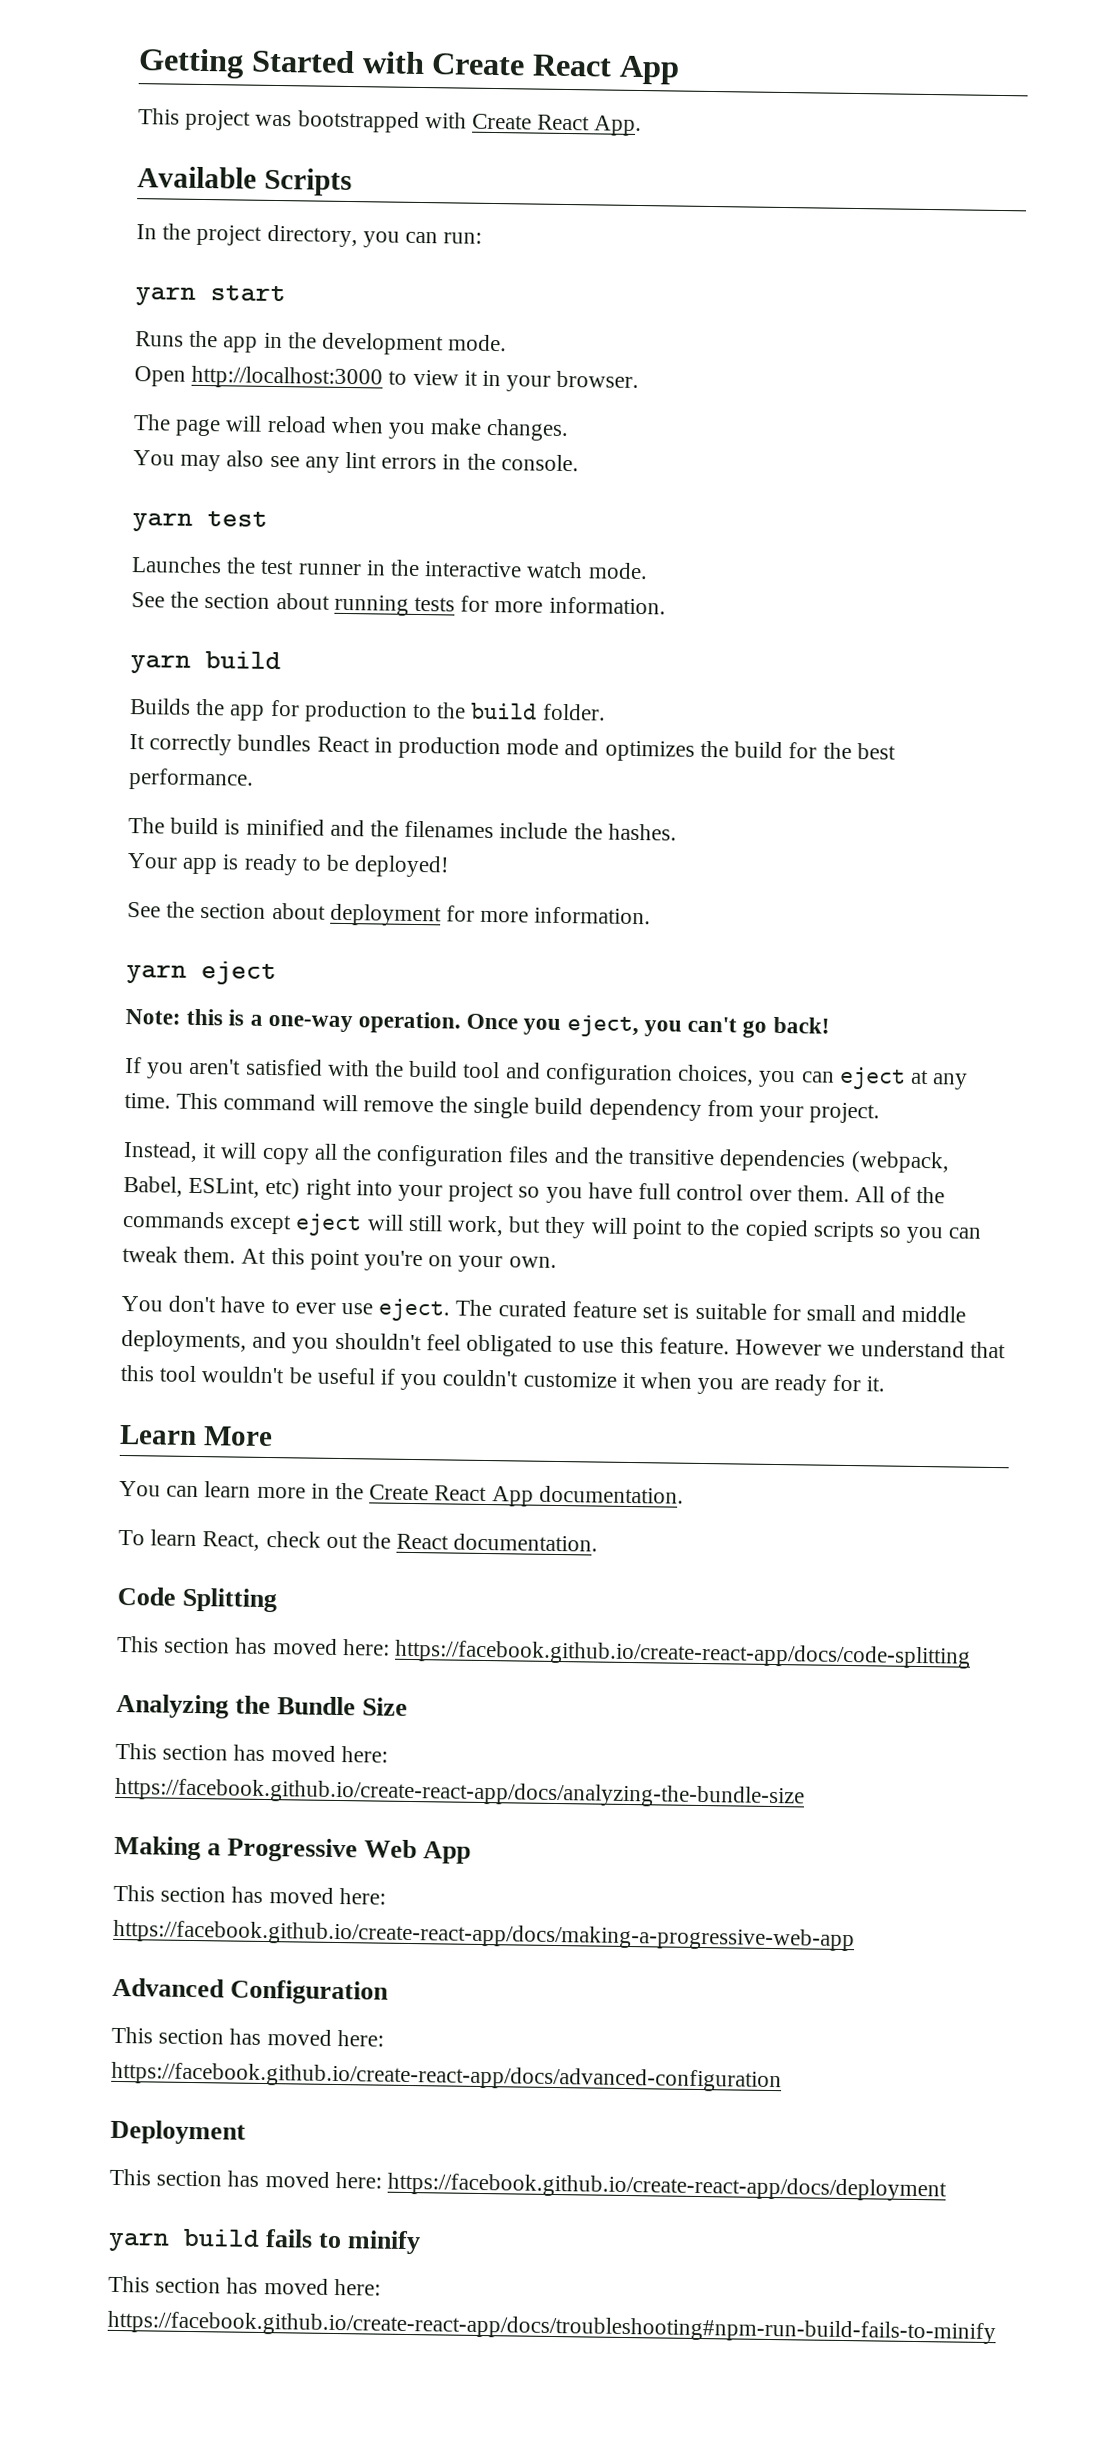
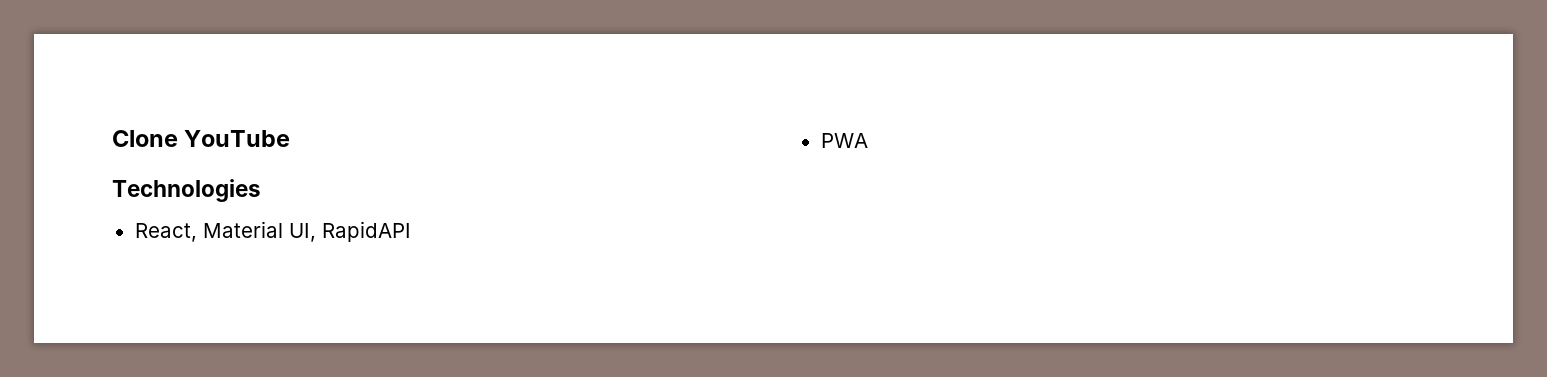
- Getting Started with Create React App
- This project was bootstrapped with Create React App.
- Available Scripts
- In the project directory, you can run:
- yarn start
- Runs the app in the development mode.
- Open http://localhost:3000 to view it in your browser.
- The page will reload when you make changes.
- You may also see any lint errors in the console.
- yarn test
- Launches the test runner in the interactive watch mode.
- See the section about running tests for more information.
- yarn build
- Builds the app for production to the build folder.
- It correctly bundles React in production mode and optimizes the build for the best performance.
- The build is minified and the filenames include the hashes.
- Your app is ready to be deployed!
- See the section about deployment for more information.
- yarn eject
- Note: this is a one-way operation. Once you eject, you can't go back!
- If you aren't satisfied with the build tool and configuration choices, you can eject at any time. This command will remove the single build dependency from your project.
- Instead, it will copy all the configuration files and the transitive dependencies (webpack, Babel, ESLint, etc) right into your project so you have full control over them. All of the commands except eject will still work, but they will point to the copied scripts so you can tweak them. At this point you're on your own.
- You don't have to ever use eject. The curated feature set is suitable for small and middle deployments, and you shouldn't feel obligated to use this feature. However we understand that this tool wouldn't be useful if you couldn't customize it when you are ready for it.
- Learn More
- You can learn more in the Create React App documentation.
- To learn React, check out the React documentation.
- Code Splitting
- This section has moved here: https://facebook.github.io/create-react-app/docs/code-splitting
- Analyzing the Bundle Size
- This section has moved here: https://facebook.github.io/create-react-app/docs/analyzing-the-bundle-size
- Making a Progressive Web App
- This section has moved here: https://facebook.github.io/create-react-app/docs/making-a-progressive-web-app
- Advanced Configuration
- This section has moved here: https://facebook.github.io/create-react-app/docs/advanced-configuration
- Deployment
- This section has moved here: https://facebook.github.io/create-react-app/docs/deployment
- yarn build fails to minify
- This section has moved here: https://facebook.github.io/create-react-app/docs/troubleshooting#npm-run-build-fails-to-minify
+ Clone YouTube
+ Technologies
+ React, Material UI, RapidAPI
+ PWA

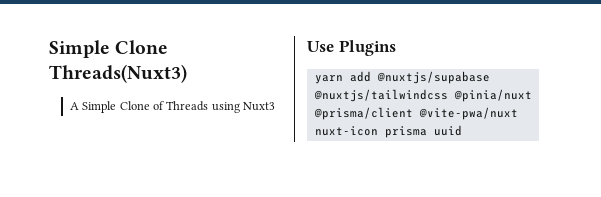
- Clone YouTube
- Technologies
- React, Material UI, RapidAPI
- PWA
+ Simple Clone Threads(Nuxt3)
+ A Simple Clone of Threads using Nuxt3
+ Use Plugins
+ yarn add @nuxtjs/supabase @nuxtjs/tailwindcss @pinia/nuxt @prisma/client @vite-pwa/nuxt nuxt-icon prisma uuid

